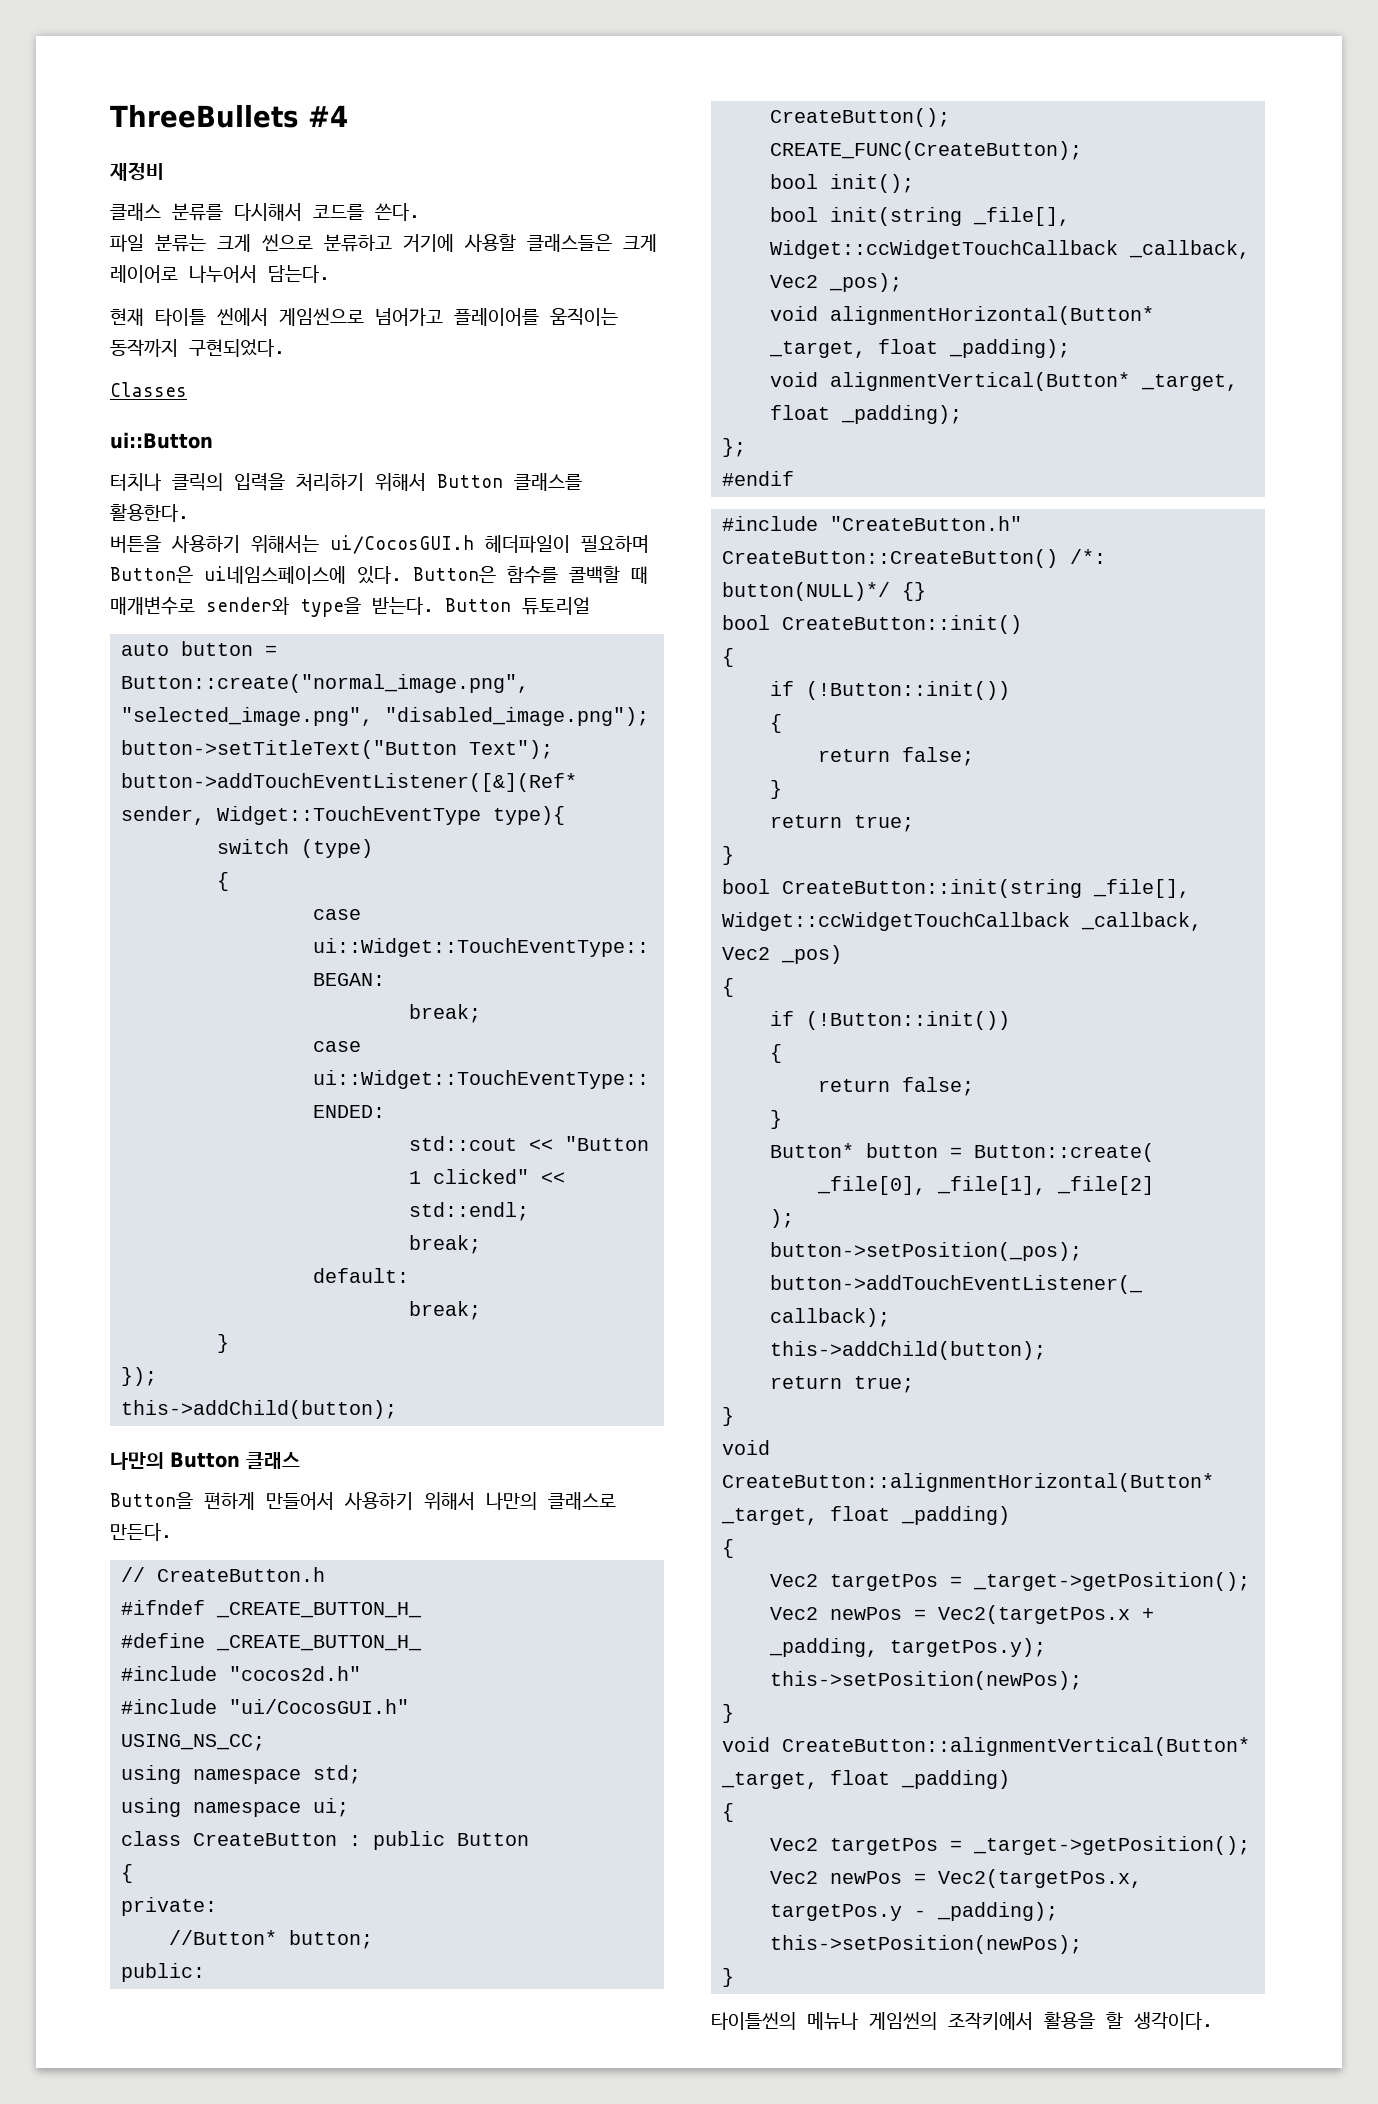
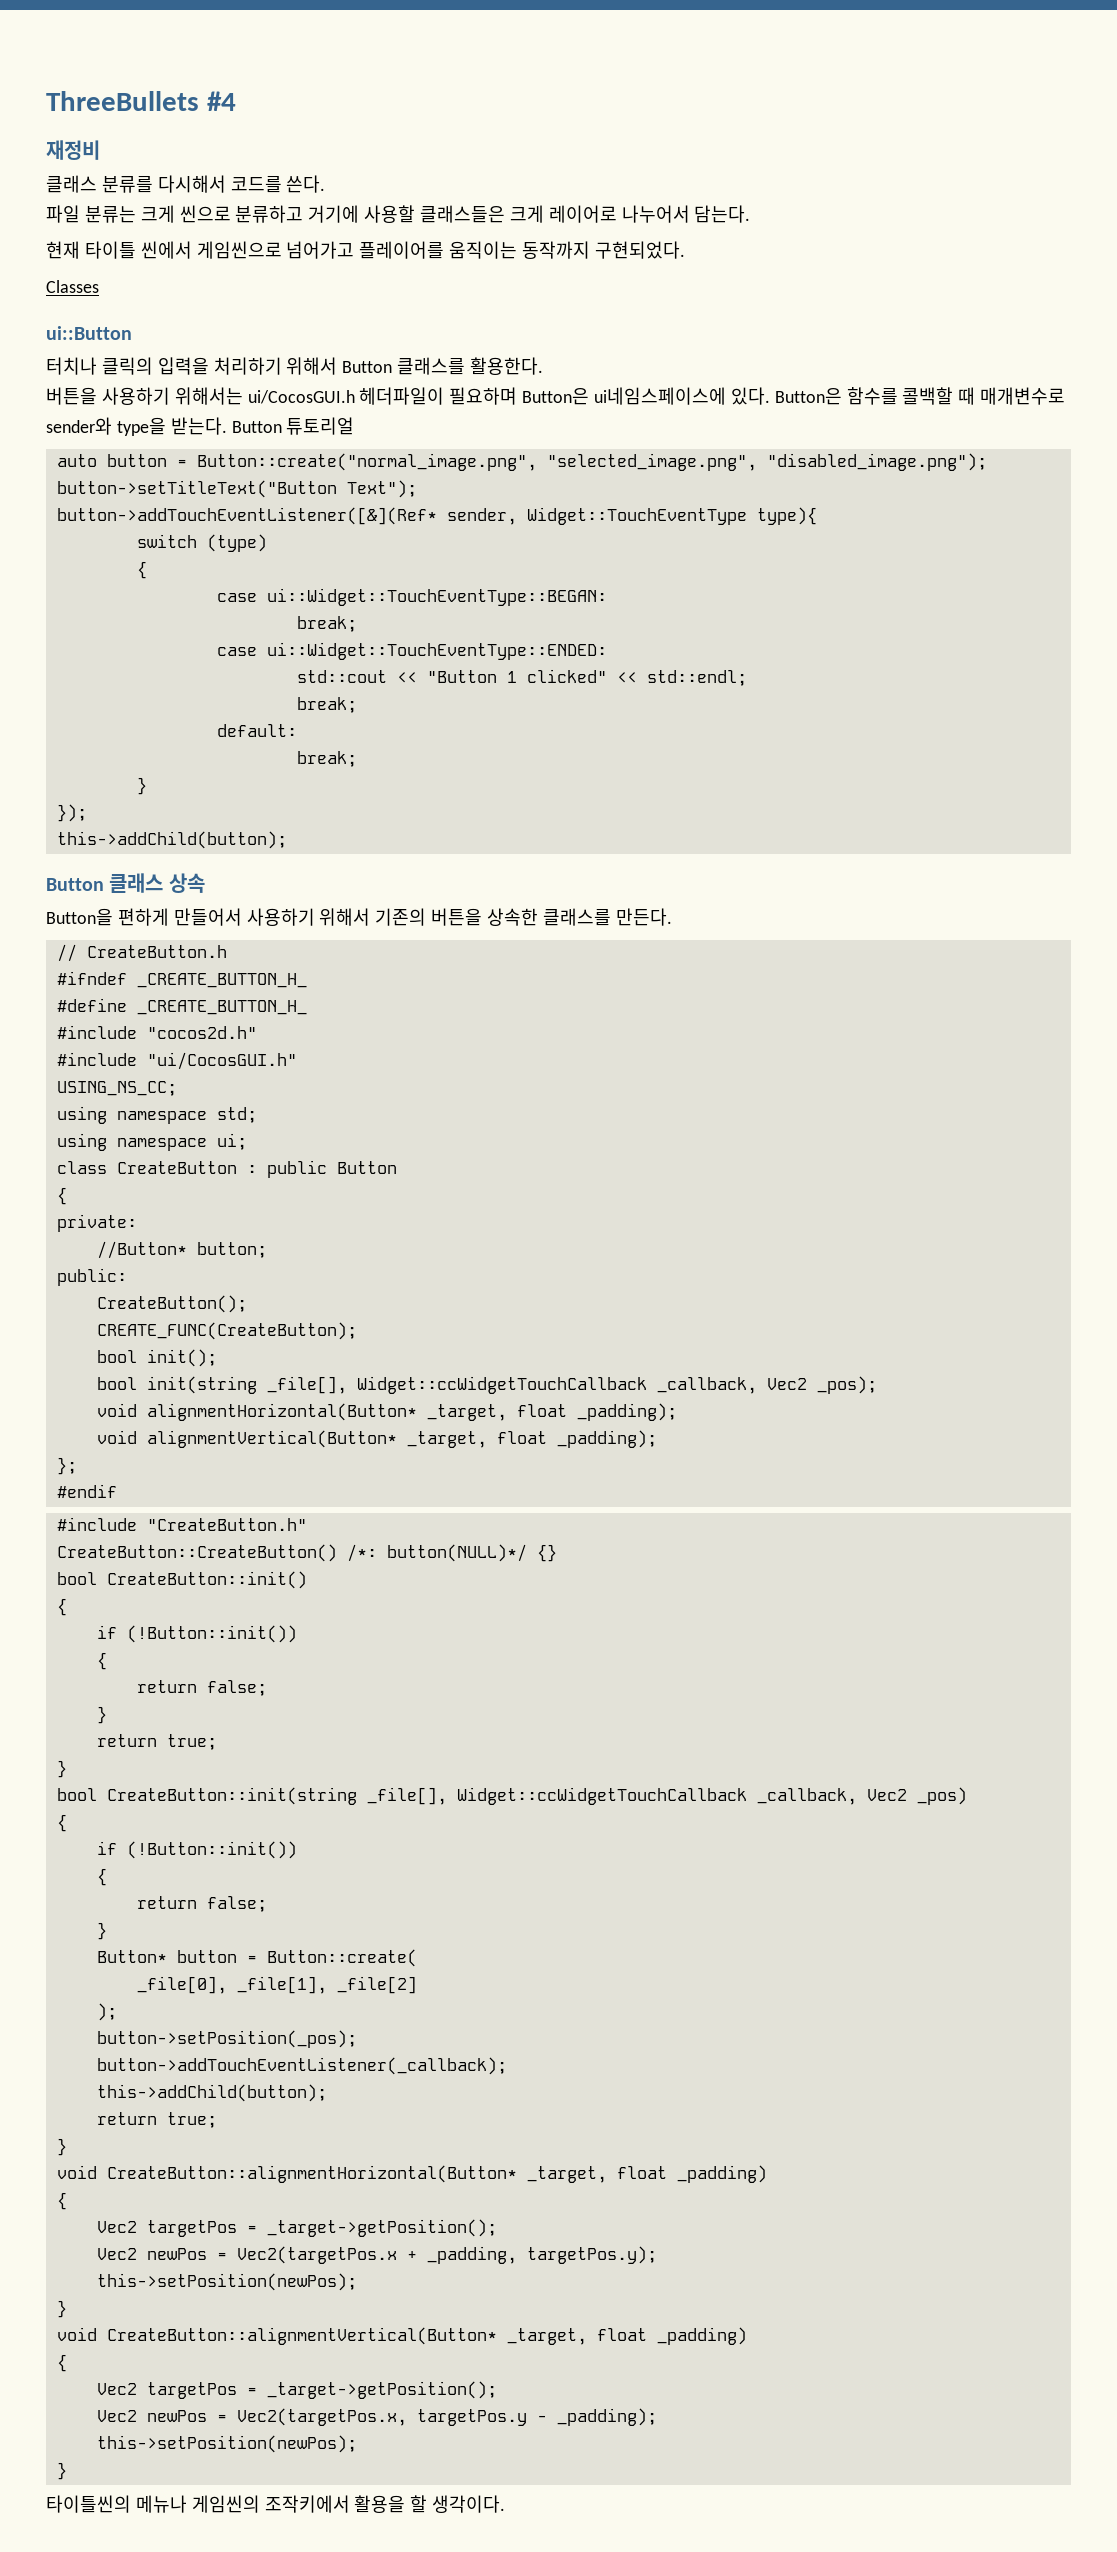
- 나만의 Button 클래스
+ Button 클래스 상속
- Button을 편하게 만들어서 사용하기 위해서 나만의 클래스로 만든다.
+ Button을 편하게 만들어서 사용하기 위해서 기존의 버튼을 상속한 클래스를 만든다.

